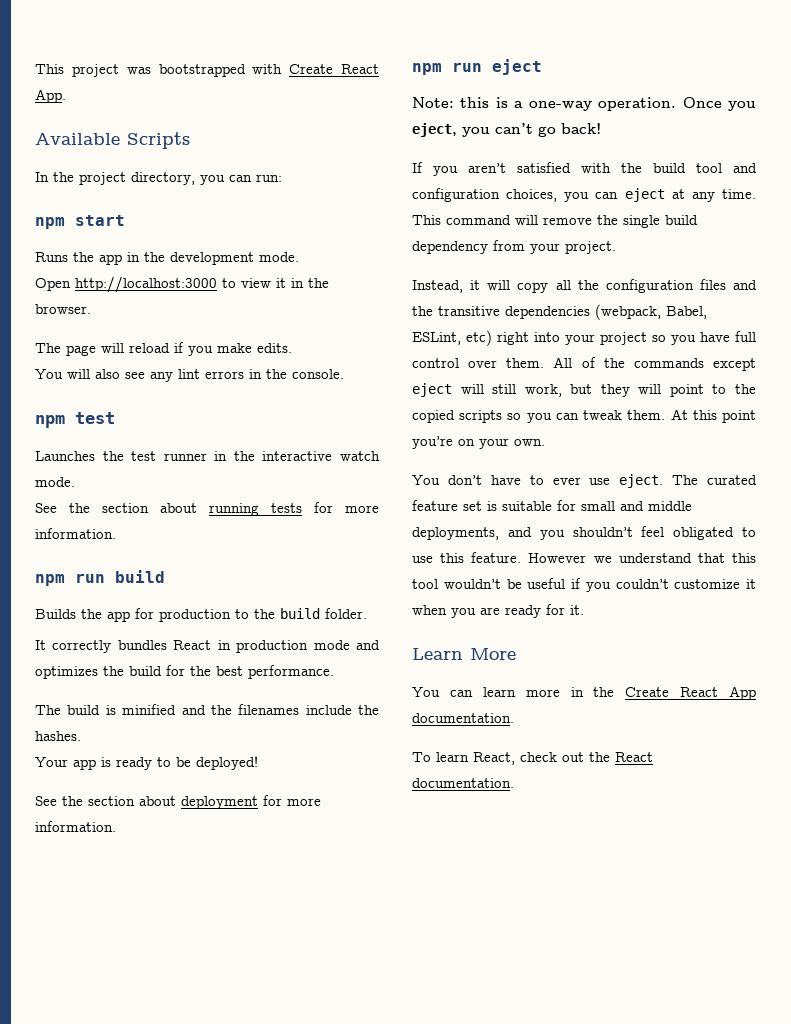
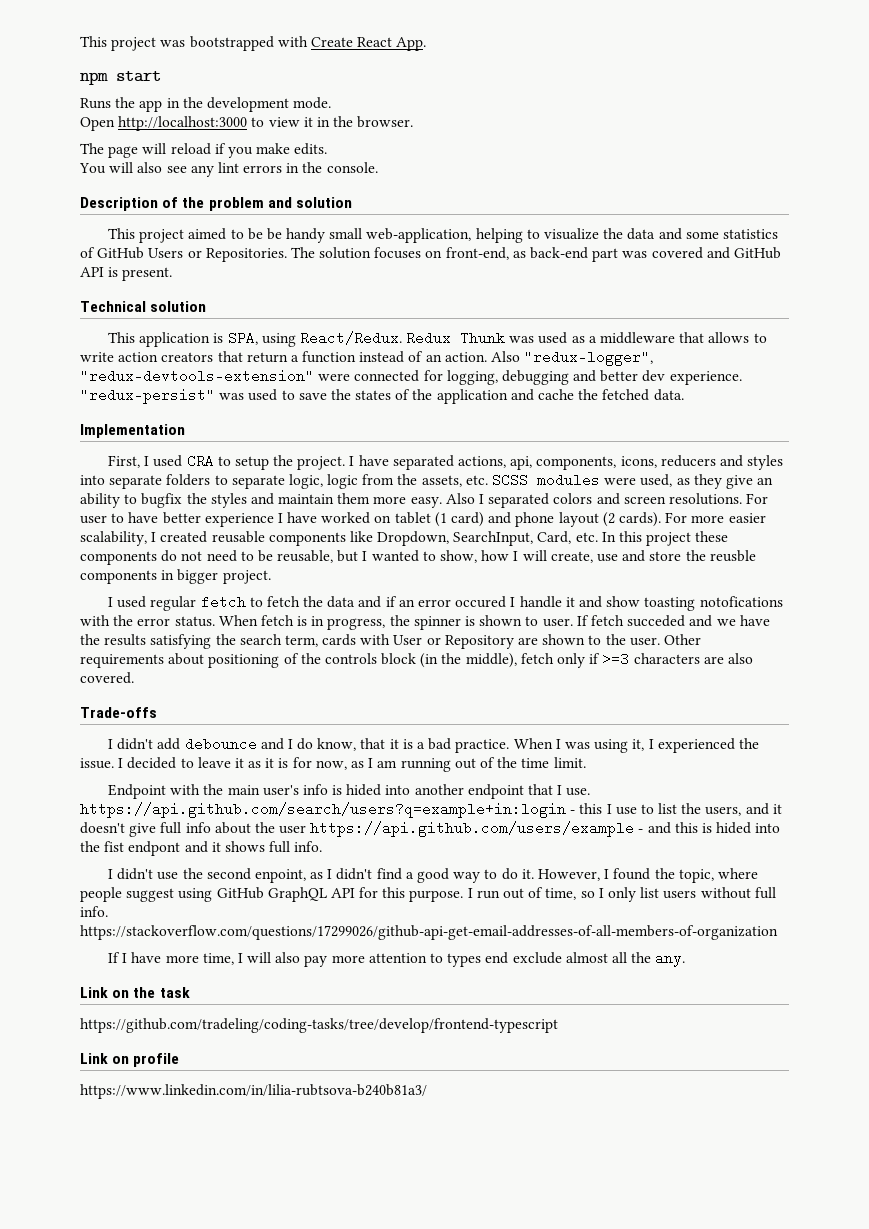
- Available Scripts
- In the project directory, you can run:
- npm test
- Launches the test runner in the interactive watch mode.
- See the section about running tests for more information.
- npm run build
- Builds the app for production to the build folder.
- It correctly bundles React in production mode and optimizes the build for the best performance.
- The build is minified and the filenames include the hashes.
- Your app is ready to be deployed!
- See the section about deployment for more information.
- npm run eject
- Note: this is a one-way operation. Once you eject, you can’t go back!
- If you aren’t satisfied with the build tool and configuration choices, you can eject at any time. This command will remove the single build dependency from your project.
- Instead, it will copy all the configuration files and the transitive dependencies (webpack, Babel, ESLint, etc) right into your project so you have full control over them. All of the commands except eject will still work, but they will point to the copied scripts so you can tweak them. At this point you’re on your own.
- You don’t have to ever use eject. The curated feature set is suitable for small and middle deployments, and you shouldn’t feel obligated to use this feature. However we understand that this tool wouldn’t be useful if you couldn’t customize it when you are ready for it.
- Learn More
- You can learn more in the Create React App documentation.
- To learn React, check out the React documentation.
+ Description of the problem and solution
+ This project aimed to be be handy small web-application, helping to visualize the data and some statistics of GitHub Users or Repositories. The solution focuses on front-end, as back-end part was covered and GitHub API is present.
+ Technical solution
+ This application is SPA, using React/Redux. Redux Thunk was used as a middleware that allows to write action creators that return a function instead of an action. Also "redux-logger", "redux-devtools-extension" were connected for logging, debugging and better dev experience. "redux-persist" was used to save the states of the application and cache the fetched data.
+ Implementation
+ First, I used CRA to setup the project. I have separated actions, api, components, icons, reducers and styles into separate folders to separate logic, logic from the assets, etc. SCSS modules were used, as they give an ability to bugfix the styles and maintain them more easy. Also I separated colors and screen resolutions. For user to have better experience I have worked on tablet (1 card) and phone layout (2 cards). For more easier scalability, I created reusable components like Dropdown, SearchInput, Card, etc. In this project these components do not need to be reusable, but I wanted to show, how I will create, use and store the reusble components in bigger project.
+ I used regular fetch to fetch the data and if an error occured I handle it and show toasting notofications with the error status. When fetch is in progress, the spinner is shown to user. If fetch succeded and we have the results satisfying the search term, cards with User or Repository are shown to the user. Other requirements about positioning of the controls block (in the middle), fetch only if >=3 characters are also covered.
+ Trade-offs
+ I didn't add debounce and I do know, that it is a bad practice. When I was using it, I experienced the issue. I decided to leave it as it is for now, as I am running out of the time limit.
+ Endpoint with the main user's info is hided into another endpoint that I use. https://api.github.com/search/users?q=example+in:login - this I use to list the users, and it doesn't give full info about the user https://api.github.com/users/example - and this is hided into the fist endpont and it shows full info.
+ I didn't use the second enpoint, as I didn't find a good way to do it. However, I found the topic, where people suggest using GitHub GraphQL API for this purpose. I run out of time, so I only list users without full info. https://stackoverflow.com/questions/17299026/github-api-get-email-addresses-of-all-members-of-organization
+ If I have more time, I will also pay more attention to types end exclude almost all the any.
+ Link on the task
+ https://github.com/tradeling/coding-tasks/tree/develop/frontend-typescript
+ Link on profile
+ https://www.linkedin.com/in/lilia-rubtsova-b240b81a3/

